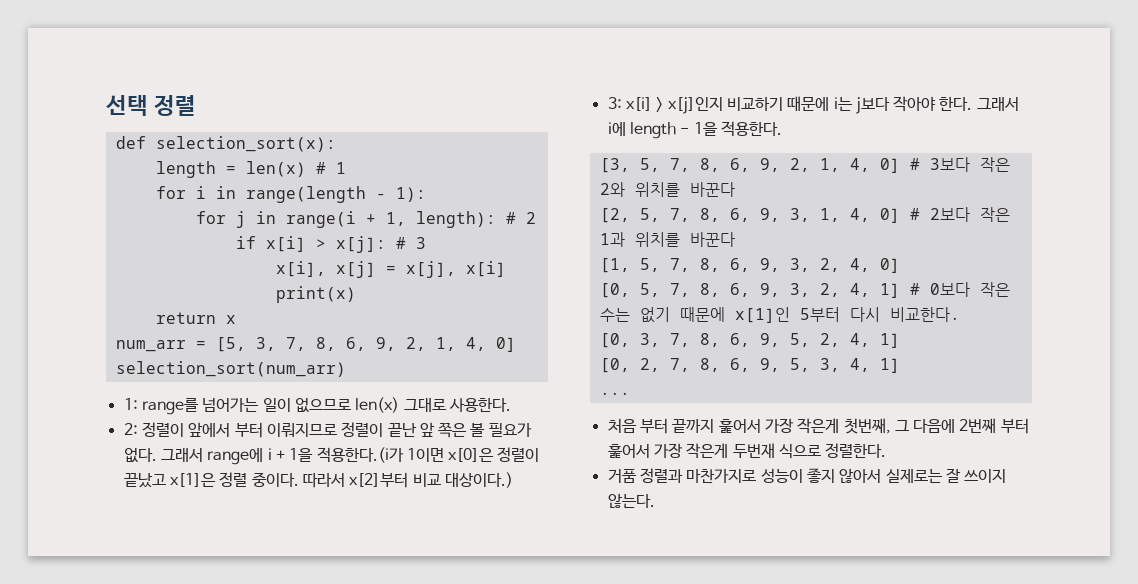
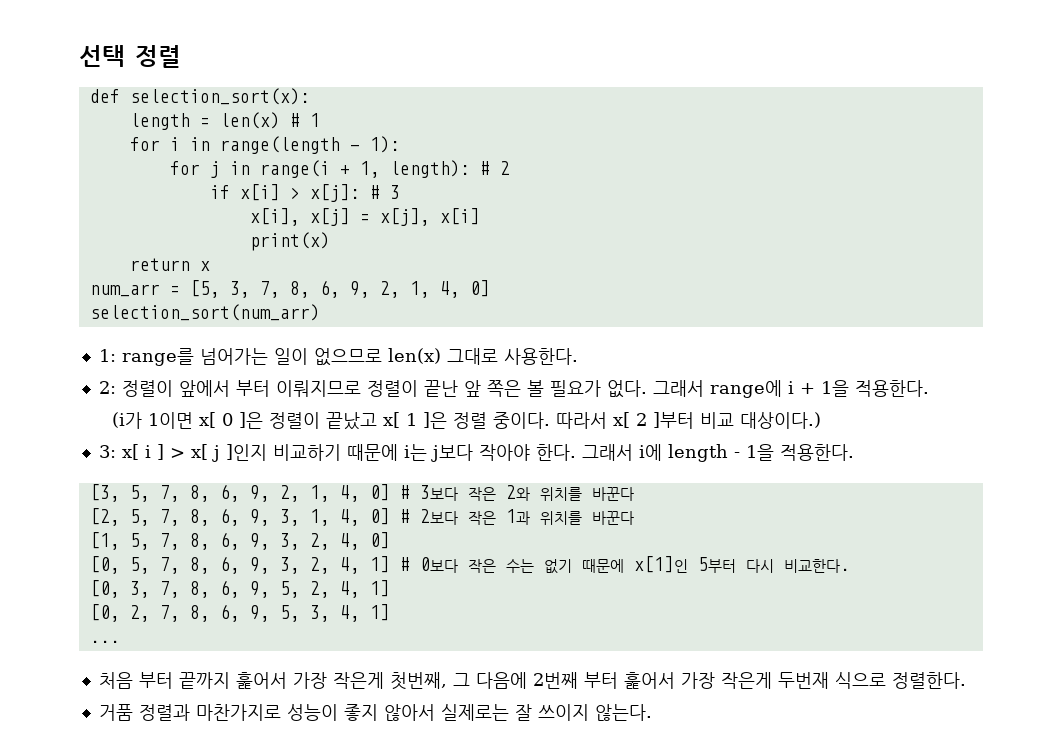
- 그래서 range에 i + 1을 적용한다.(i가 1이면 x[0]은 정렬이 끝났고 x[1]은 정렬 중이다. 따라서 x[2]부터 비교 대상이다.)
- 3: x[i] > x[j]인지 비교하기 때문에 i는 j보다 작아야 한다.
+ 그래서 range에 i + 1을 적용한다.
+ (i가 1이면 x[ 0 ]은 정렬이 끝났고 x[ 1 ]은 정렬 중이다. 따라서 x[ 2 ]부터 비교 대상이다.)
+ 3: x[ i ] > x[ j ]인지 비교하기 때문에 i는 j보다 작아야 한다.

